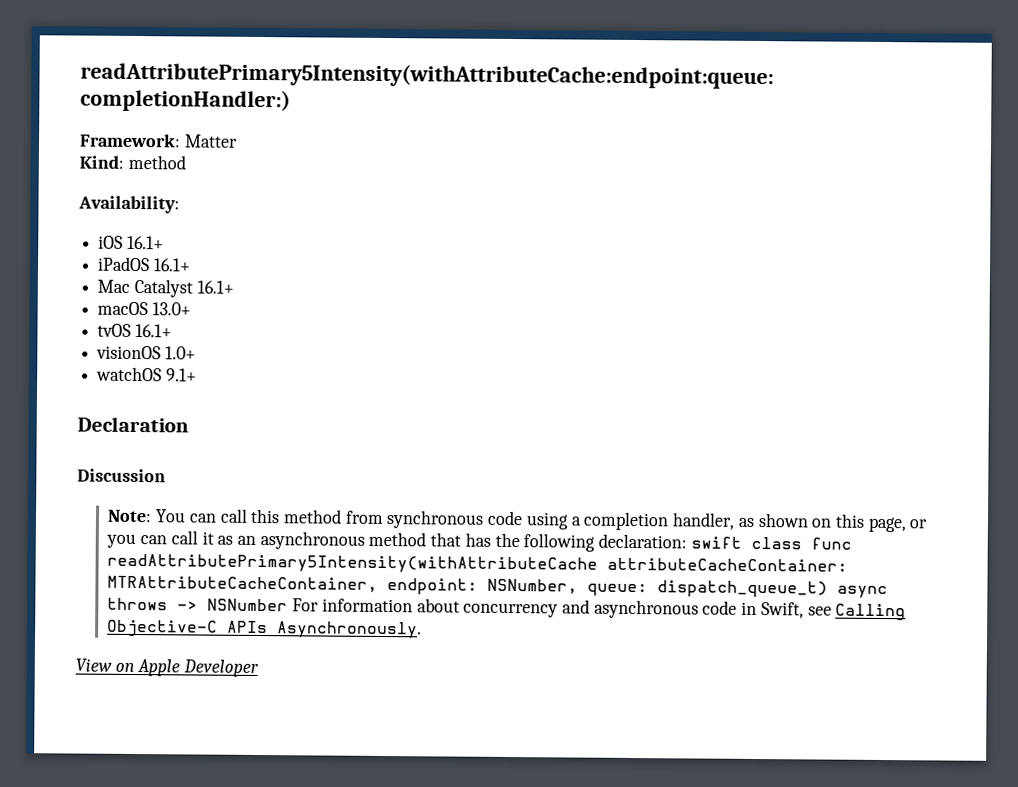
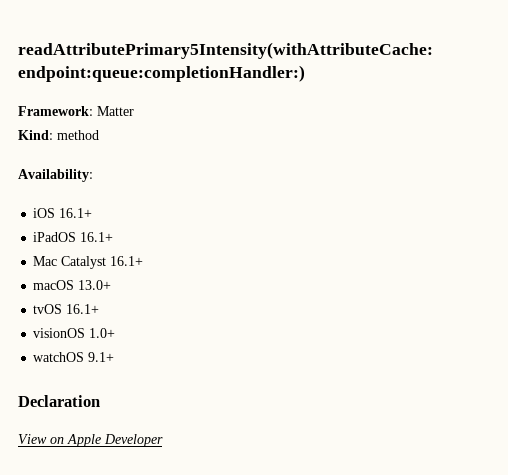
- Discussion
- Note: You can call this method from synchronous code using a completion handler, as shown on this page, or you can call it as an asynchronous method that has the following declaration: swift class func readAttributePrimary5Intensity(withAttributeCache attributeCacheContainer: MTRAttributeCacheContainer, endpoint: NSNumber, queue: dispatch_queue_t) async throws -> NSNumber For information about concurrency and asynchronous code in Swift, see Calling Objective-C APIs Asynchronously.

